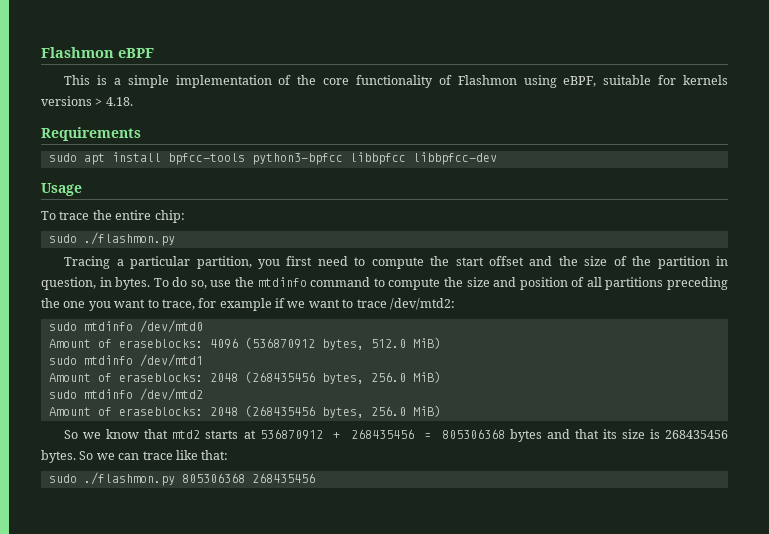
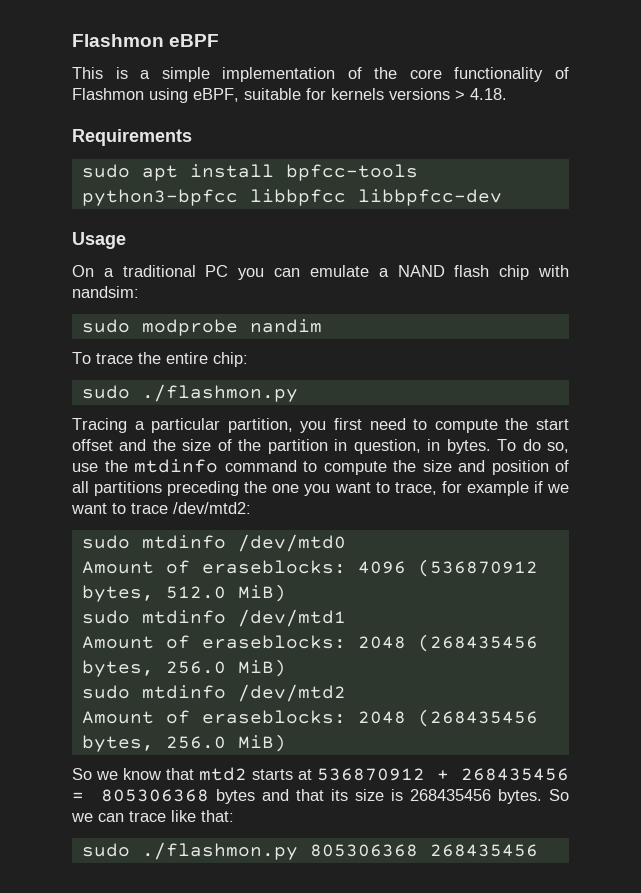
+ On a traditional PC you can emulate a NAND flash chip with nandsim:
+ sudo modprobe nandim

